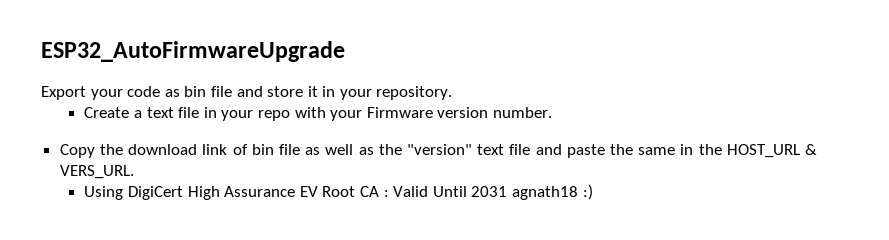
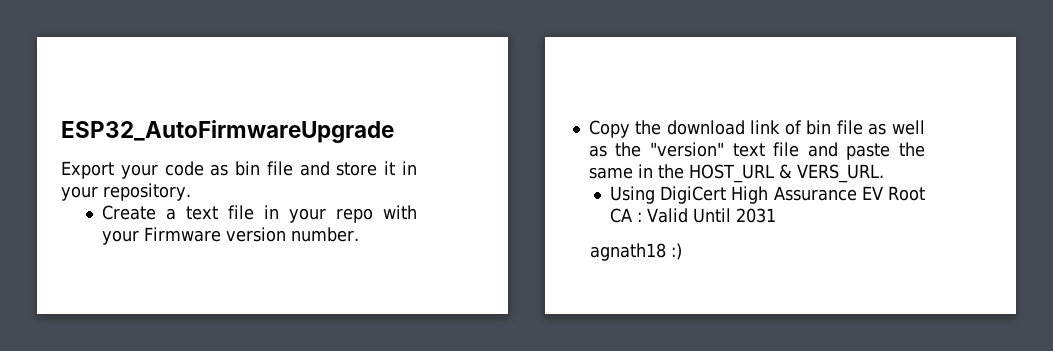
- Using DigiCert High Assurance EV Root CA : Valid Until 2031 agnath18 :)
+ Using DigiCert High Assurance EV Root CA : Valid Until 2031
+ agnath18 :)

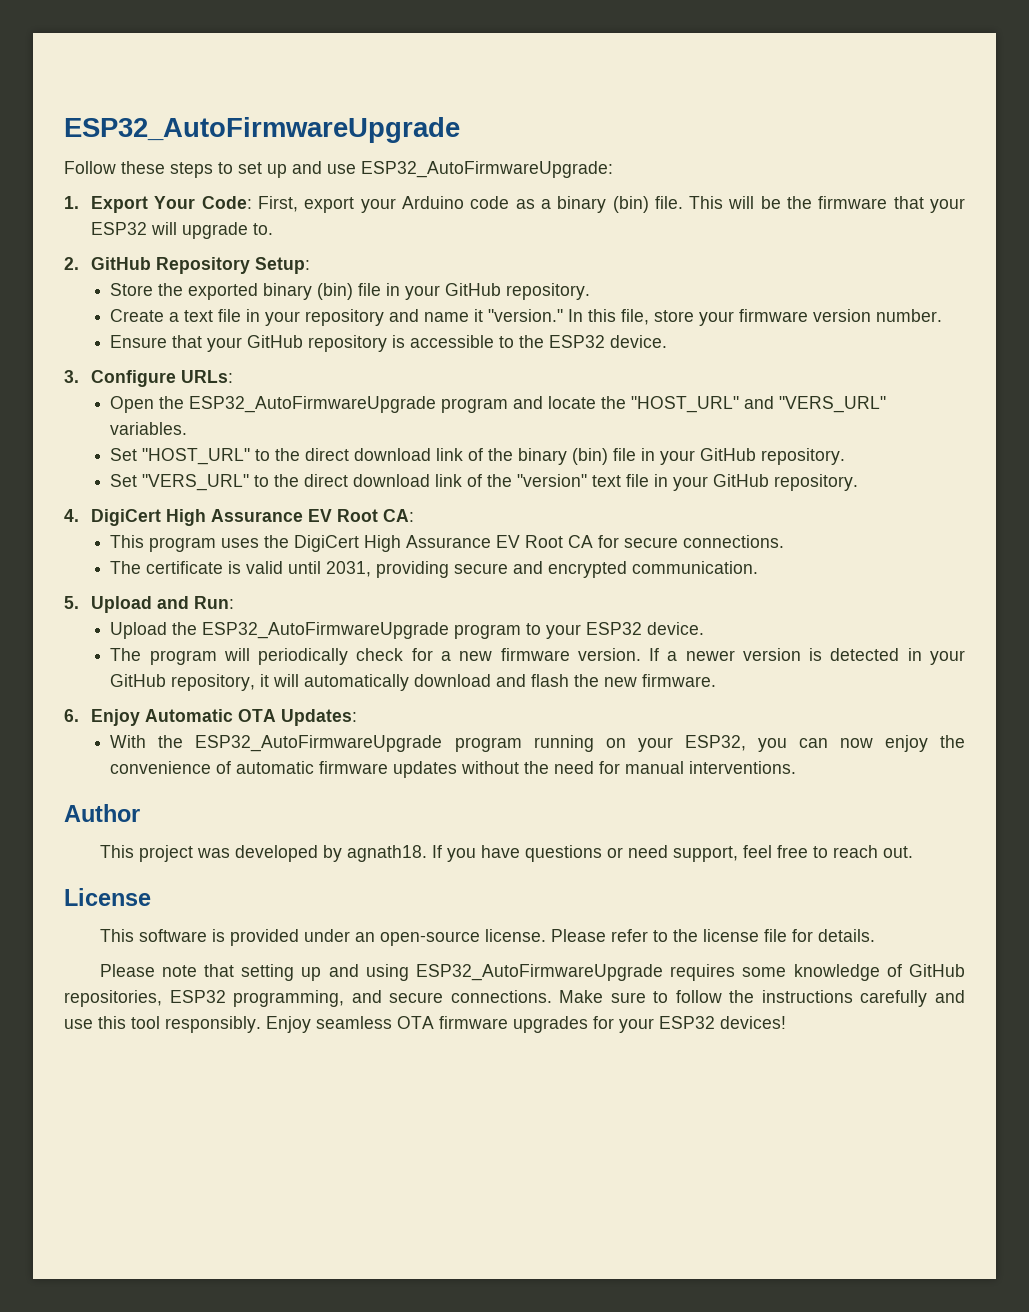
- Export your code as bin file and store it in your repository.
+ Follow these steps to set up and use ESP32_AutoFirmwareUpgrade:
+ 1. Export Your Code: First, export your Arduino code as a binary (bin) file. This will be the firmware that your ESP32 will upgrade to.
+ 2. GitHub Repository Setup:
+ Store the exported binary (bin) file in your GitHub repository.
- Create a text file in your repo with your Firmware version number.
- Copy the download link of bin file as well as the "version" text file and paste the same in the HOST_URL & VERS_URL.
- Using DigiCert High Assurance EV Root CA : Valid Until 2031
- agnath18 :)
+ Create a text file in your repository and name it "version." In this file, store your firmware version number.
+ Ensure that your GitHub repository is accessible to the ESP32 device.
+ 3. Configure URLs:
+ Open the ESP32_AutoFirmwareUpgrade program and locate the "HOST_URL" and "VERS_URL" variables.
+ Set "HOST_URL" to the direct download link of the binary (bin) file in your GitHub repository.
+ Set "VERS_URL" to the direct download link of the "version" text file in your GitHub repository.
+ 4. DigiCert High Assurance EV Root CA:
+ This program uses the DigiCert High Assurance EV Root CA for secure connections.
+ The certificate is valid until 2031, providing secure and encrypted communication.
+ 5. Upload and Run:
+ Upload the ESP32_AutoFirmwareUpgrade program to your ESP32 device.
+ The program will periodically check for a new firmware version. If a newer version is detected in your GitHub repository, it will automatically download and flash the new firmware.
+ 6. Enjoy Automatic OTA Updates:
+ With the ESP32_AutoFirmwareUpgrade program running on your ESP32, you can now enjoy the convenience of automatic firmware updates without the need for manual interventions.
+ Author
+ This project was developed by agnath18. If you have questions or need support, feel free to reach out.
+ License
+ This software is provided under an open-source license. Please refer to the license file for details.
+ Please note that setting up and using ESP32_AutoFirmwareUpgrade requires some knowledge of GitHub repositories, ESP32 programming, and secure connections. Make sure to follow the instructions carefully and use this tool responsibly. Enjoy seamless OTA firmware upgrades for your ESP32 devices!

